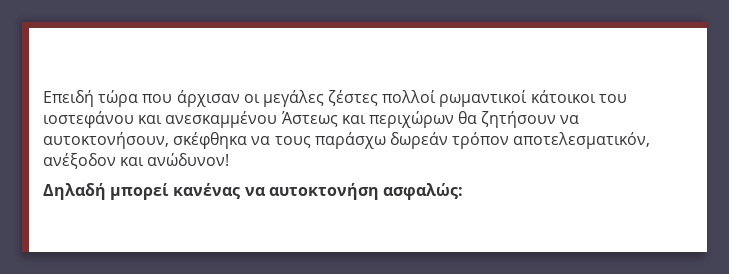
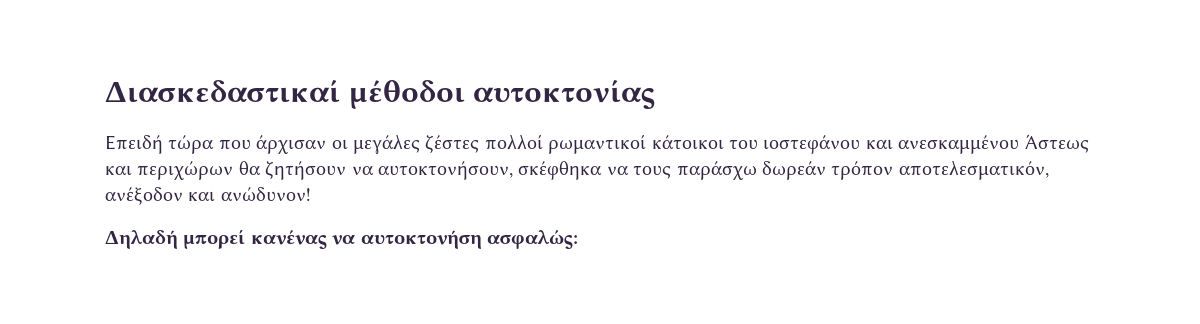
+ Διασκεδαστικαί μέθοδοι αυτοκτονίας

